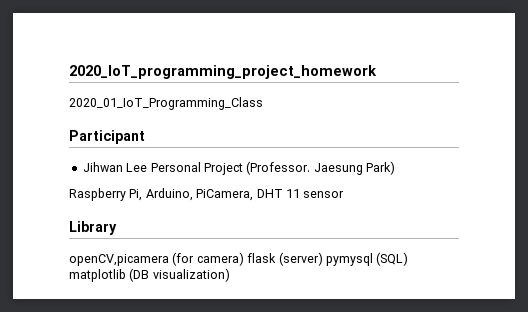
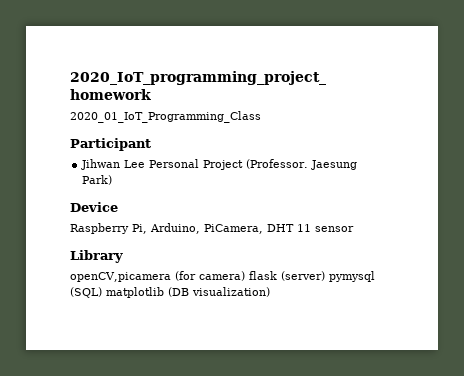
+ Device

